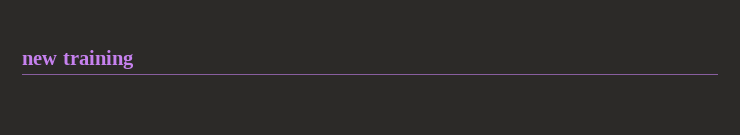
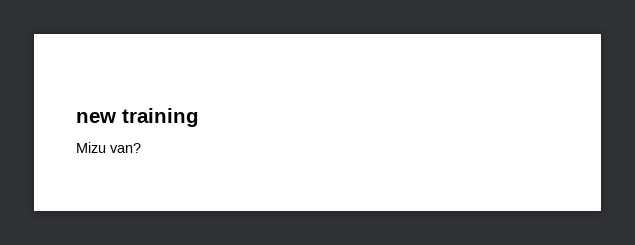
+ Mizu van?

